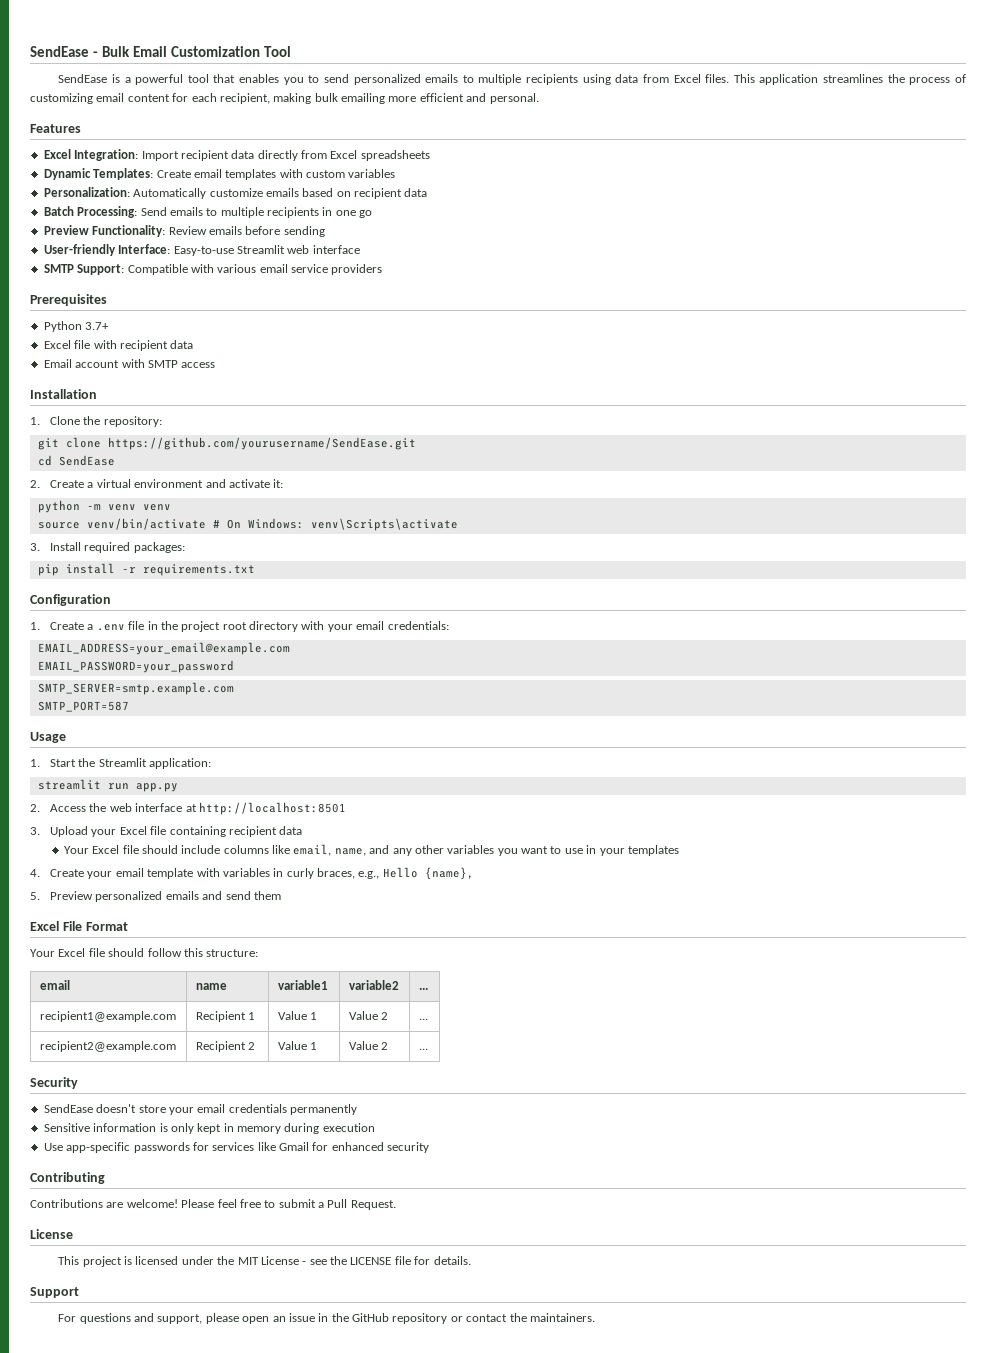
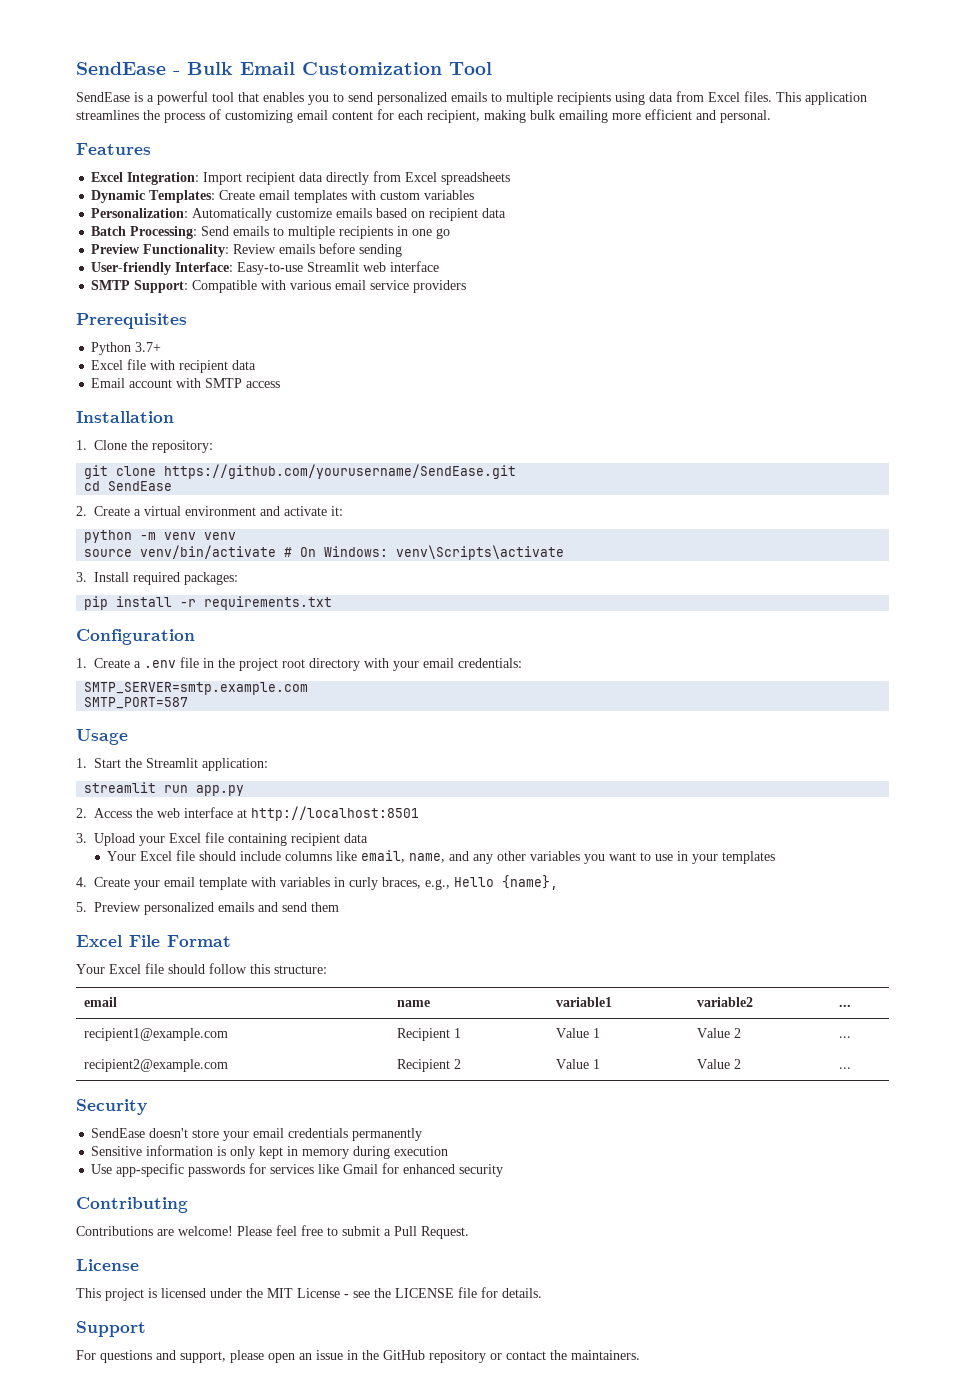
- EMAIL_ADDRESS=your_email@example.com
- EMAIL_PASSWORD=your_password

